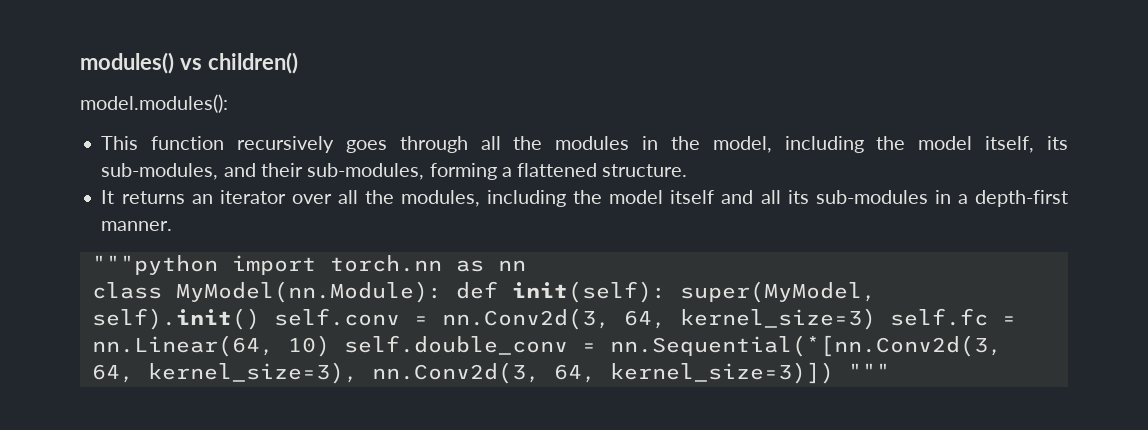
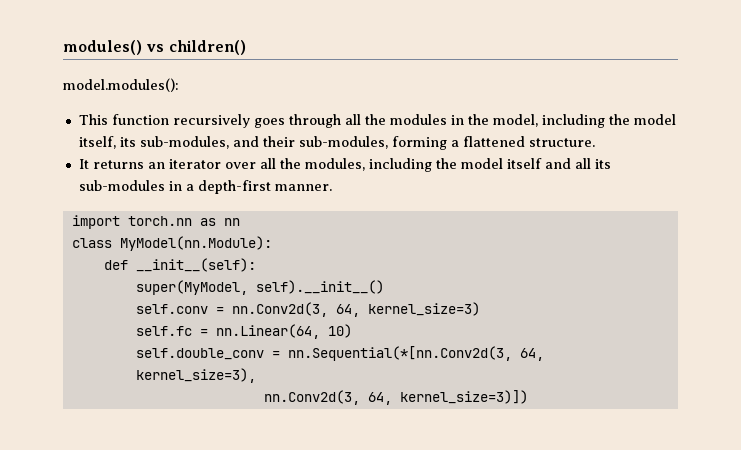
- """python import torch.nn as nn
+ import torch.nn as nn
- class MyModel(nn.Module): def init(self): super(MyModel, self).init() self.conv = nn.Conv2d(3, 64, kernel_size=3) self.fc = nn.Linear(64, 10) self.double_conv = nn.Sequential(*[nn.Conv2d(3, 64, kernel_size=3), nn.Conv2d(3, 64, kernel_size=3)]) """
+ class MyModel(nn.Module):
+ def __init__(self):
+ super(MyModel, self).__init__()
+ self.conv = nn.Conv2d(3, 64, kernel_size=3)
+ self.fc = nn.Linear(64, 10)
+ self.double_conv = nn.Sequential(*[nn.Conv2d(3, 64, kernel_size=3),
+ nn.Conv2d(3, 64, kernel_size=3)])

